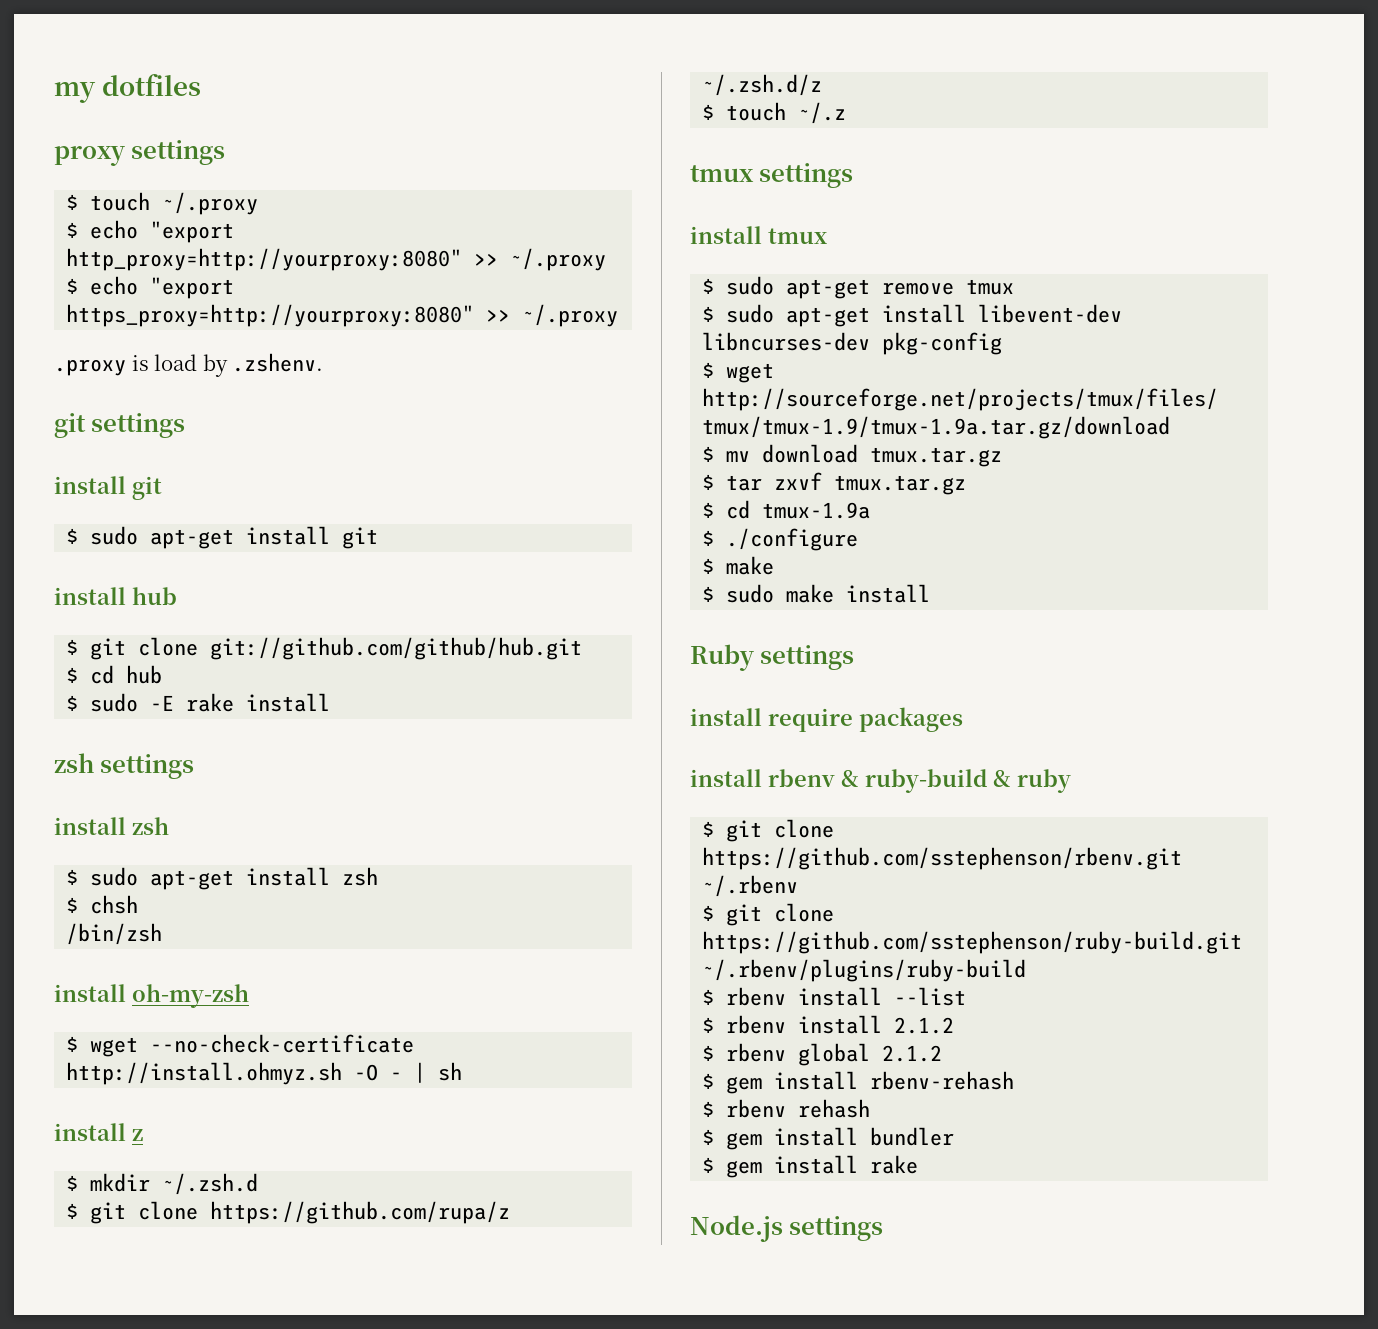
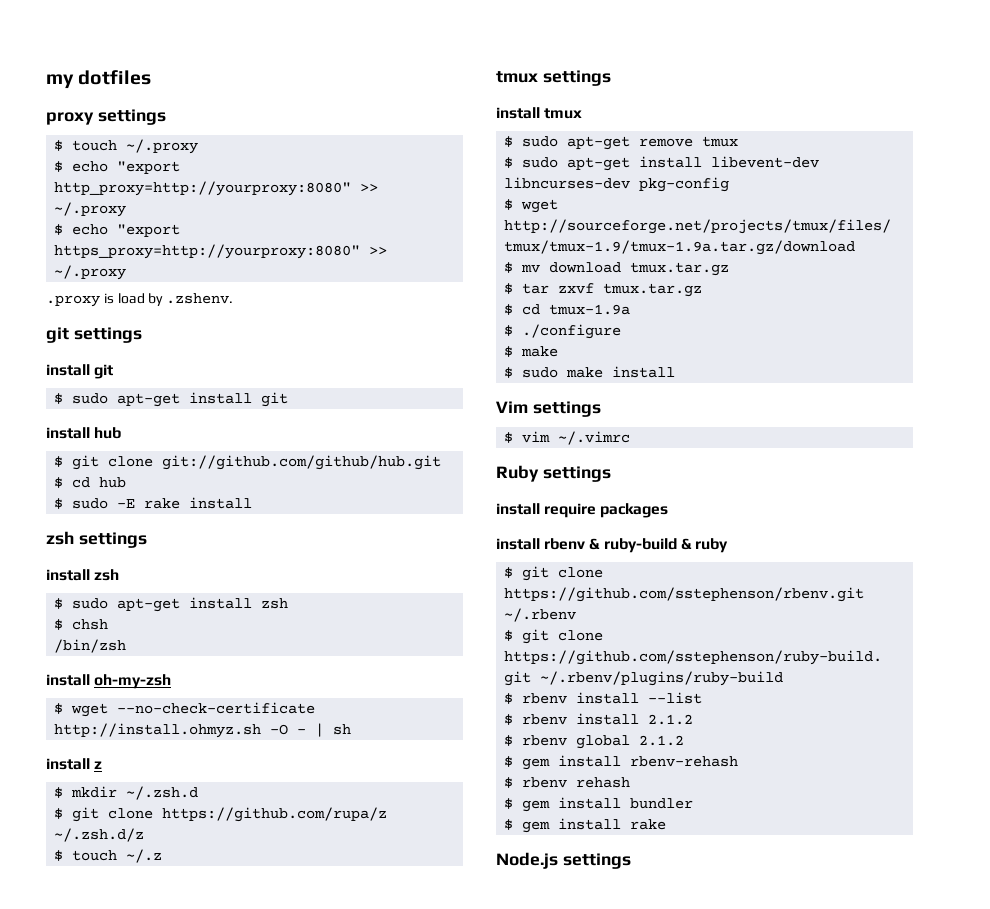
+ Vim settings
+ $ vim ~/.vimrc

